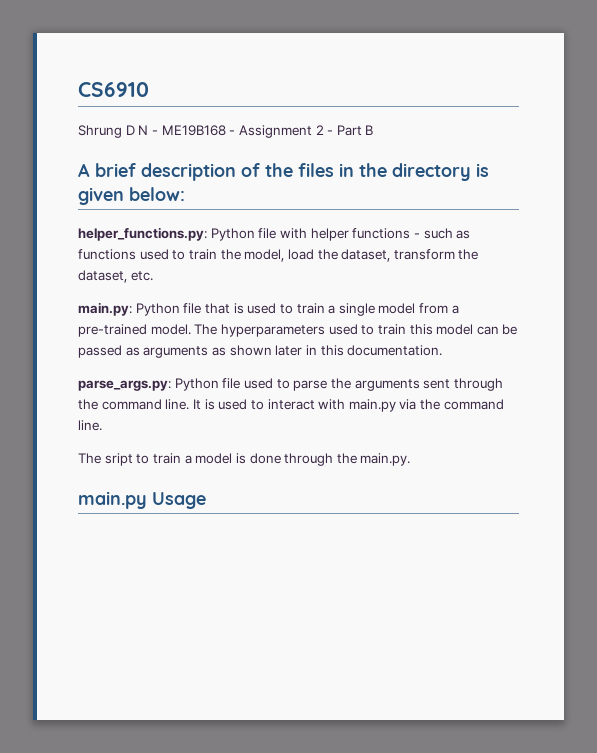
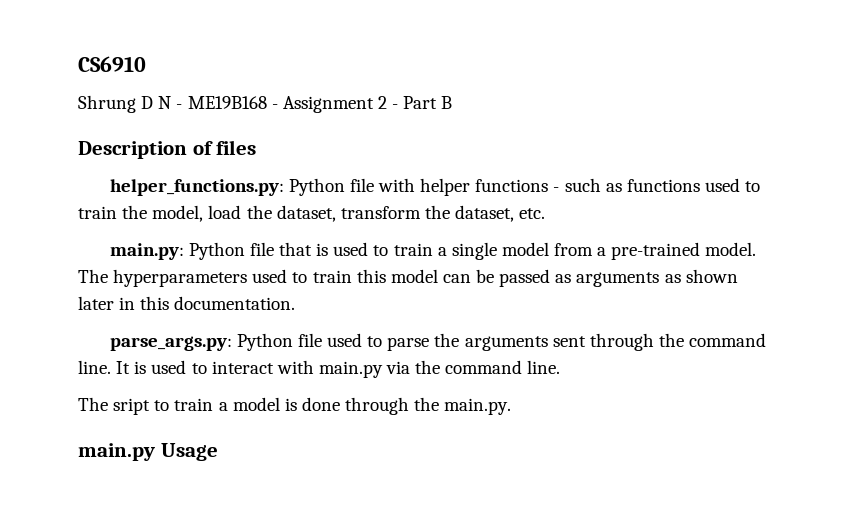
- A brief description of the files in the directory is given below:
+ Description of files

